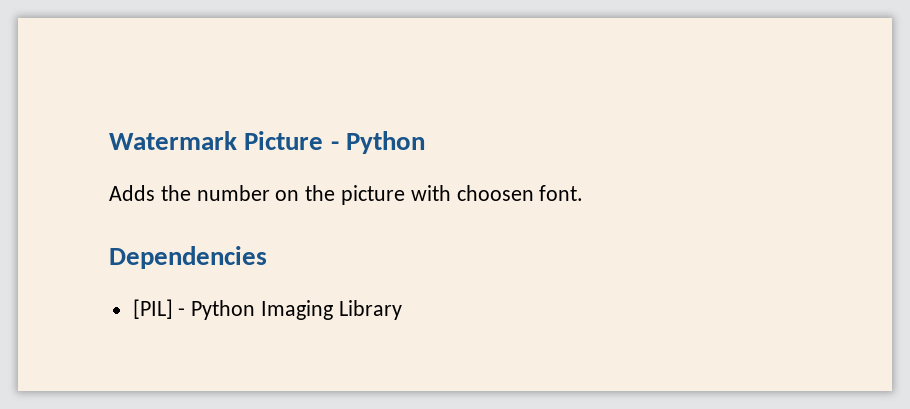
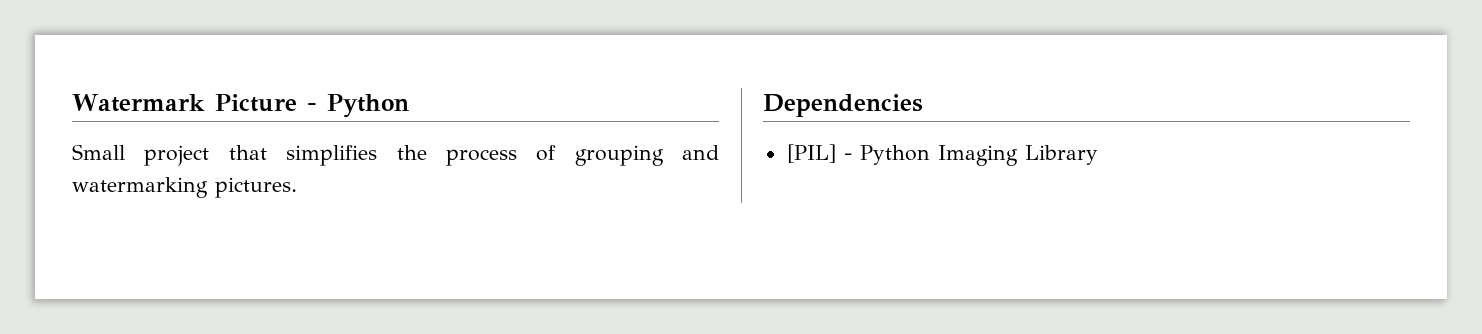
- Adds the number on the picture with choosen font.
+ Small project that simplifies the process of grouping and watermarking pictures.

